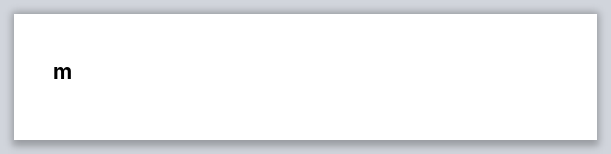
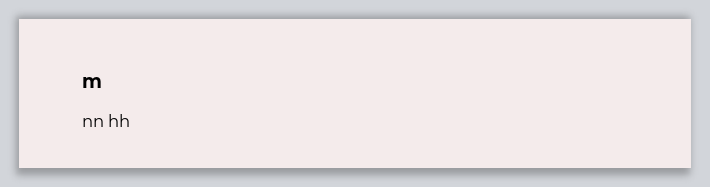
+ nn hh

